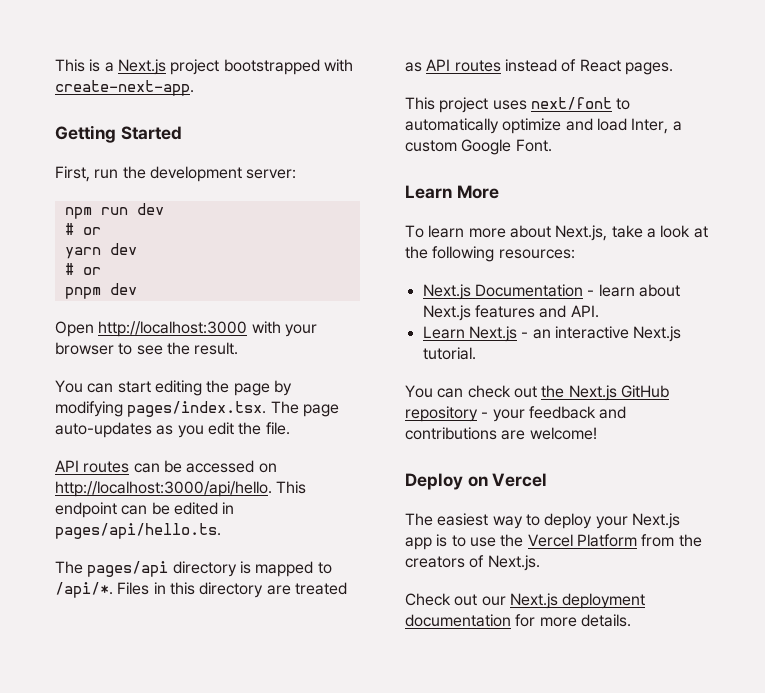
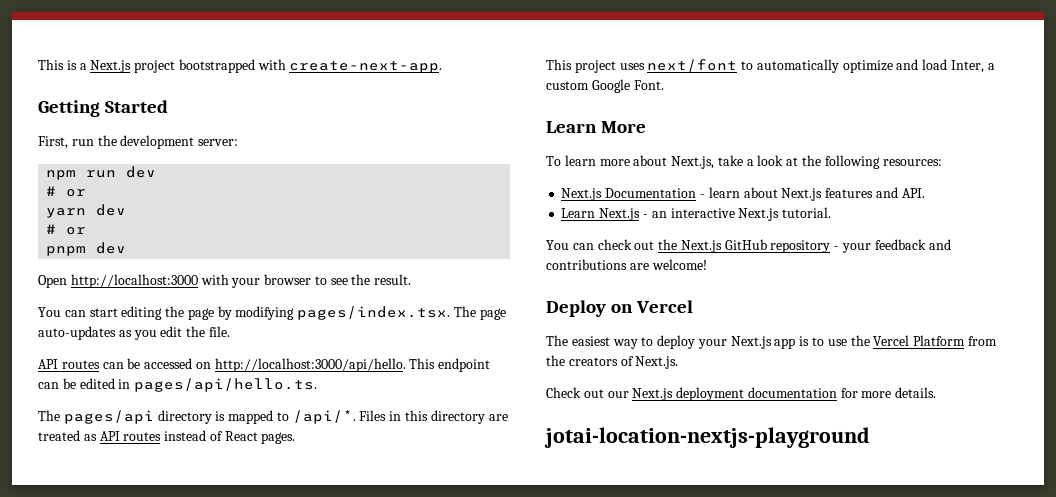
+ jotai-location-nextjs-playground

